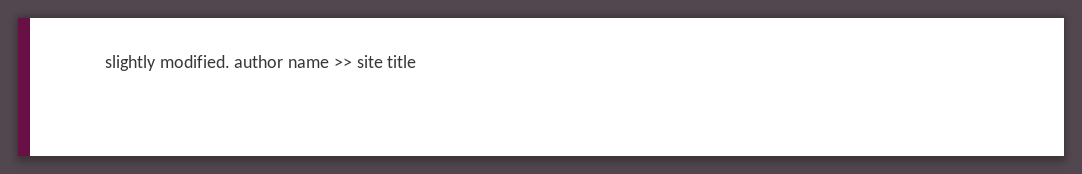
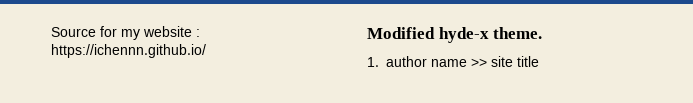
- slightly modified. author name >> site title
+ Source for my website : https://ichennn.github.io/
+ Modified hyde-x theme.
+ 1. author name >> site title

